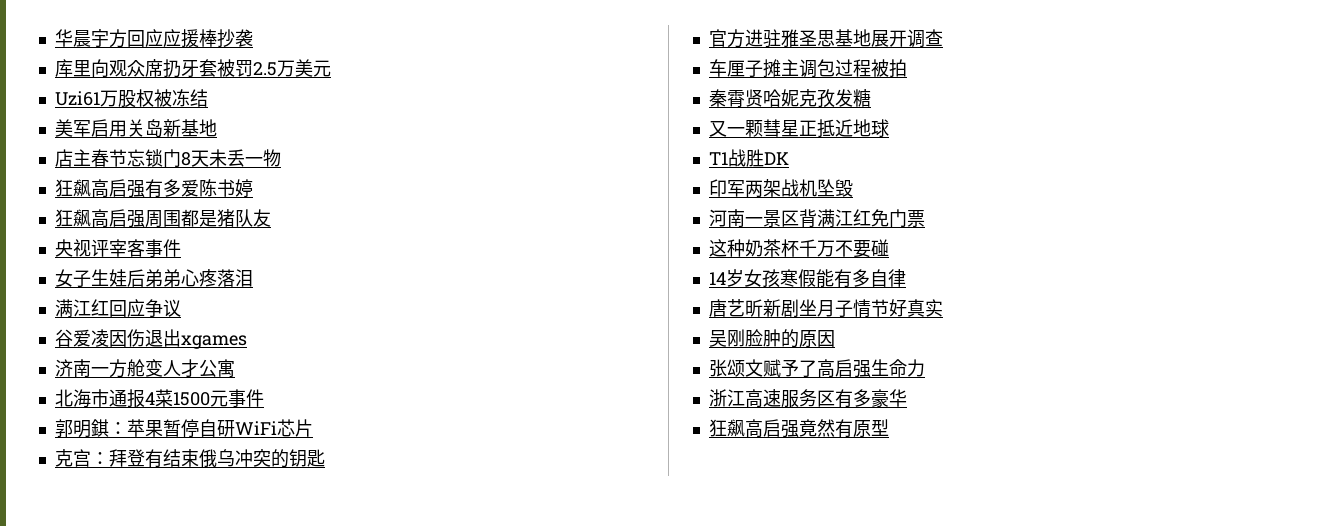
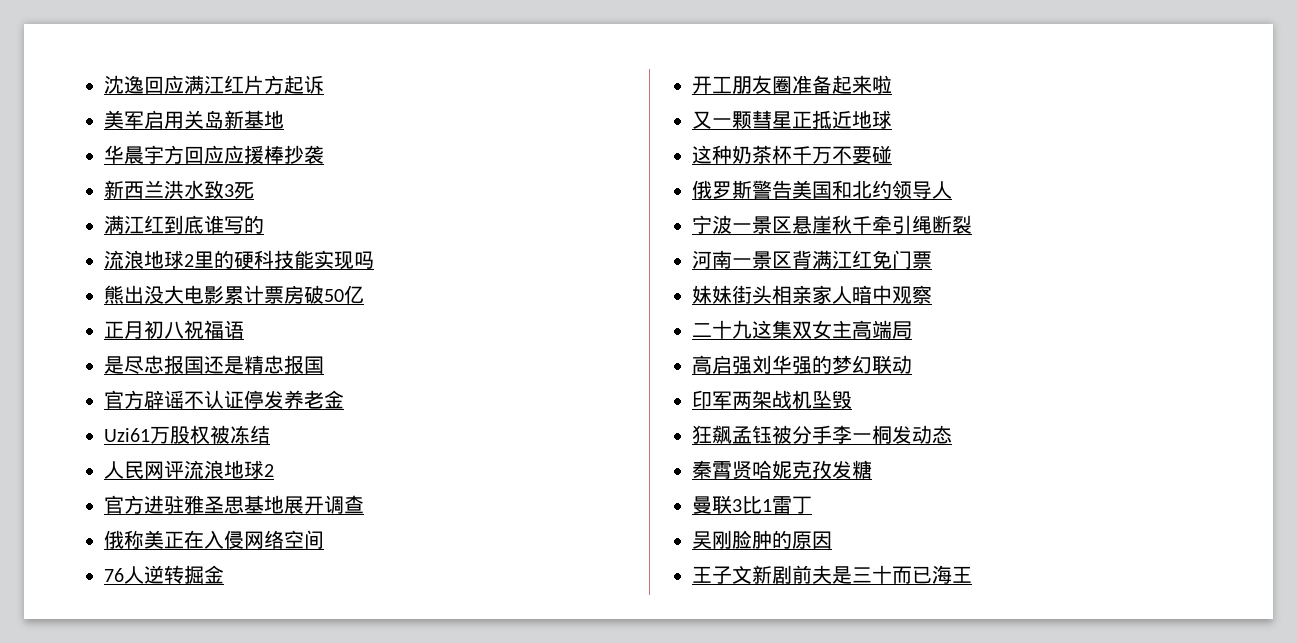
+ 沈逸回应满江红片方起诉
+ 美军启用关岛新基地
- 库里向观众席扔牙套被罚2.5万美元
+ 新西兰洪水致3死
+ 满江红到底谁写的
+ 流浪地球2里的硬科技能实现吗
+ 熊出没大电影累计票房破50亿
+ 正月初八祝福语
+ 是尽忠报国还是精忠报国
+ 官方辟谣不认证停发养老金
  Uzi61万股权被冻结
- 美军启用关岛新基地
- 店主春节忘锁门8天未丢一物
- 狂飙高启强有多爱陈书婷
- 狂飙高启强周围都是猪队友
- 央视评宰客事件
- 女子生娃后弟弟心疼落泪
- 满江红回应争议
- 谷爱凌因伤退出xgames
- 济南一方舱变人才公寓
- 北海市通报4菜1500元事件
- 郭明錤：苹果暂停自研WiFi芯片
- 克宫：拜登有结束俄乌冲突的钥匙
+ 人民网评流浪地球2
- 车厘子摊主调包过程被拍
- 秦霄贤哈妮克孜发糖
+ 俄称美正在入侵网络空间
+ 76人逆转掘金
+ 开工朋友圈准备起来啦
- T1战胜DK
- 印军两架战机坠毁
+ 这种奶茶杯千万不要碰
+ 俄罗斯警告美国和北约领导人
+ 宁波一景区悬崖秋千牵引绳断裂
- 这种奶茶杯千万不要碰
- 14岁女孩寒假能有多自律
- 唐艺昕新剧坐月子情节好真实
+ 妹妹街头相亲家人暗中观察
+ 二十九这集双女主高端局
+ 高启强刘华强的梦幻联动
+ 印军两架战机坠毁
+ 狂飙孟钰被分手李一桐发动态
+ 秦霄贤哈妮克孜发糖
+ 曼联3比1雷丁
  吴刚脸肿的原因
- 张颂文赋予了高启强生命力
- 浙江高速服务区有多豪华
- 狂飙高启强竟然有原型
+ 王子文新剧前夫是三十而已海王

